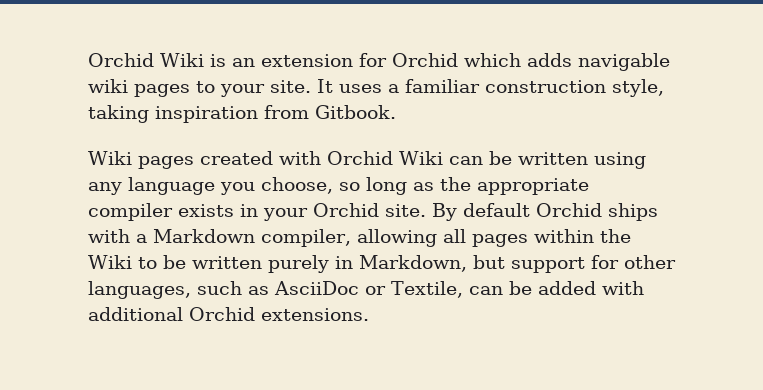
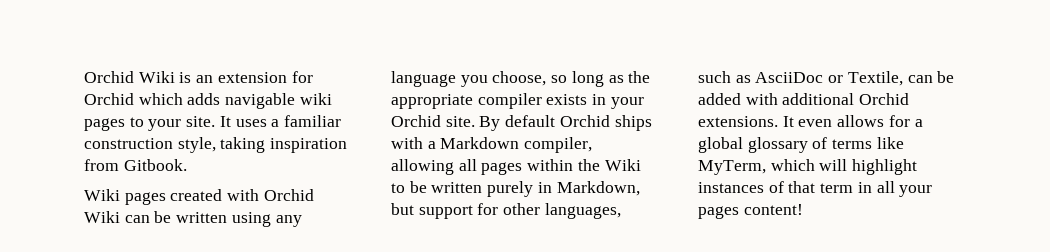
+ It even allows for a global glossary of terms like MyTerm, which will highlight instances of that term in all your pages content!

